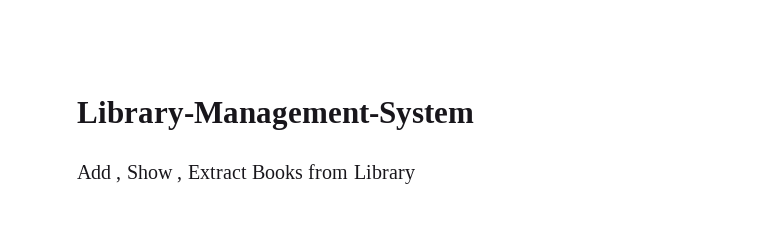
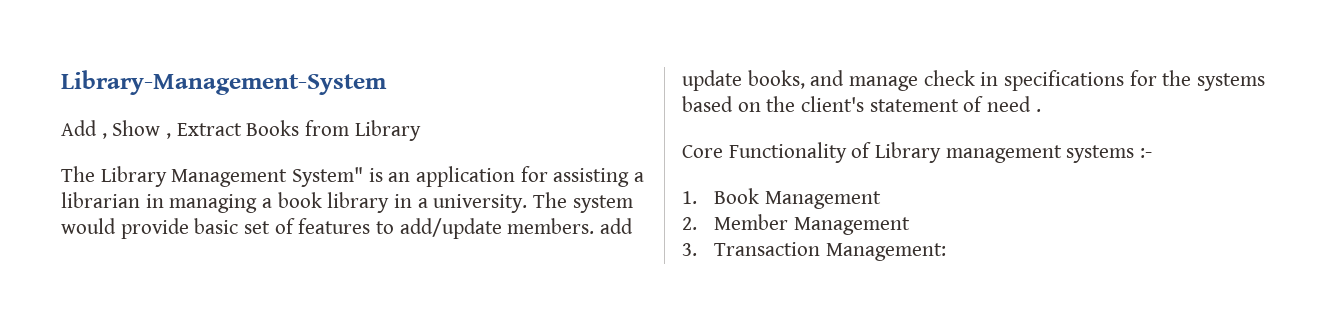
+ The Library Management System" is an application for assisting a librarian in managing a book library in a university. The system would provide basic set of features to add/update members. add update books, and manage check in specifications for the systems based on the client's statement of need .
+ Core Functionality of Library management systems :-
+ 1. Book Management
+ 2. Member Management
+ 3. Transaction Management:

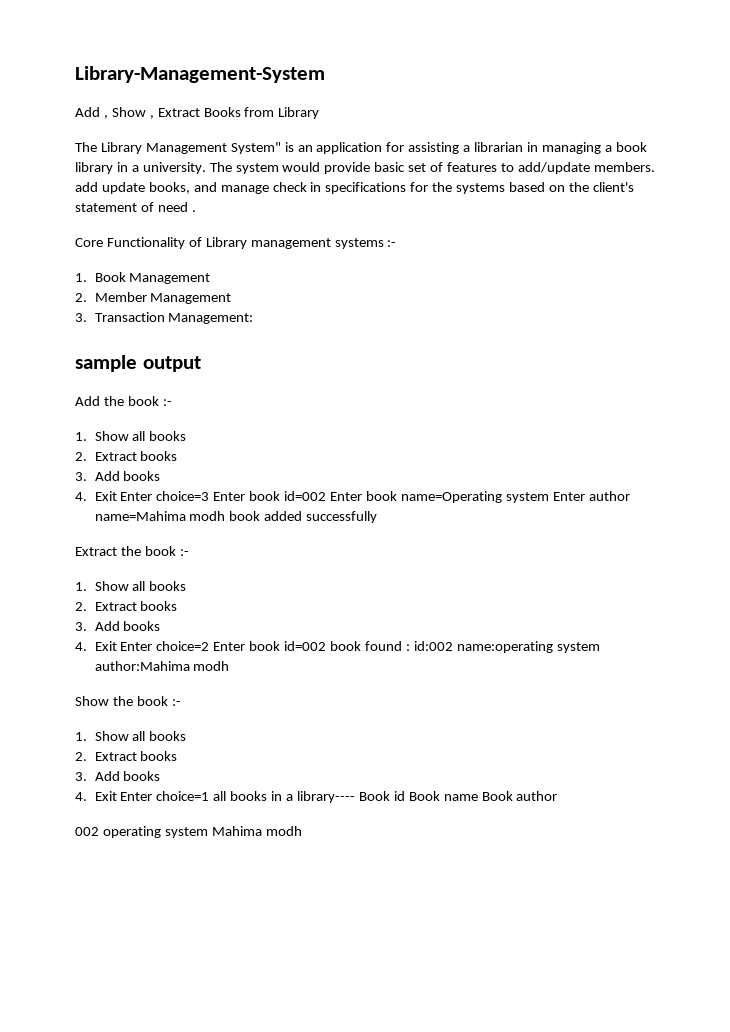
+ sample output
+ Add the book :-
+ 1. Show all books
+ 2. Extract books
+ 3. Add books
+ 4. Exit Enter choice=3 Enter book id=002 Enter book name=Operating system Enter author name=Mahima modh book added successfully
+ Extract the book :-
+ 1. Show all books
+ 2. Extract books
+ 3. Add books
+ 4. Exit Enter choice=2 Enter book id=002 book found : id:002 name:operating system author:Mahima modh
+ Show the book :-
+ 1. Show all books
+ 2. Extract books
+ 3. Add books
+ 4. Exit Enter choice=1 all books in a library---- Book id Book name Book author
+ 002 operating system Mahima modh

